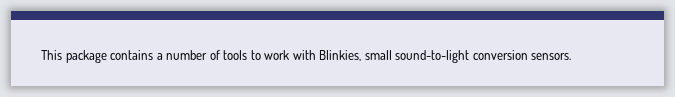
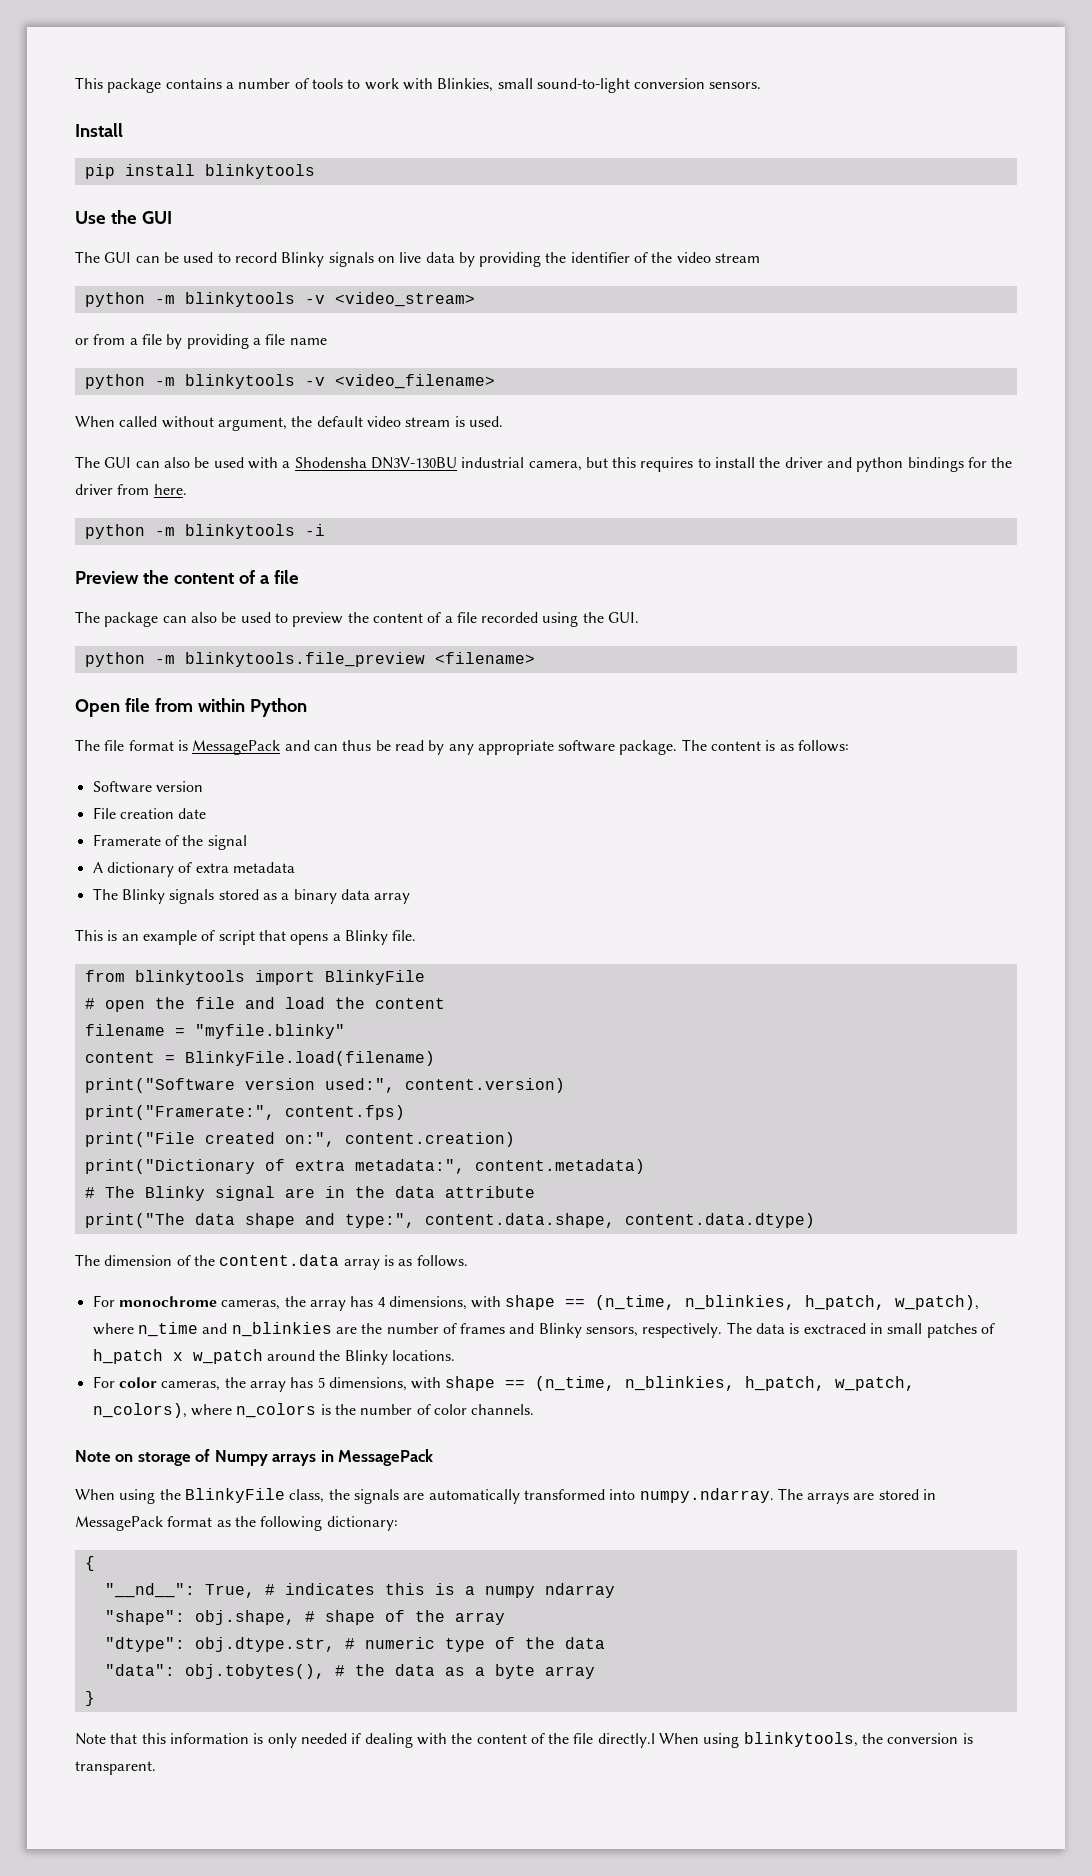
+ Install
+ pip install blinkytools
+ Use the GUI
+ The GUI can be used to record Blinky signals on live data by providing the identifier of the video stream
+ python -m blinkytools -v <video_stream>
+ or from a file by providing a file name
+ python -m blinkytools -v <video_filename>
+ When called without argument, the default video stream is used.
+ The GUI can also be used with a Shodensha DN3V-130BU industrial camera, but this requires to install the driver and python bindings for the driver from here.
+ python -m blinkytools -i
+ Preview the content of a file
+ The package can also be used to preview the content of a file recorded using the GUI.
+ python -m blinkytools.file_preview <filename>
+ Open file from within Python
+ The file format is MessagePack and can thus be read by any appropriate software package. The content is as follows:
+ Software version
+ File creation date
+ Framerate of the signal
+ A dictionary of extra metadata
+ The Blinky signals stored as a binary data array
+ This is an example of script that opens a Blinky file.
+ from blinkytools import BlinkyFile
+ # open the file and load the content
+ filename = "myfile.blinky"
+ content = BlinkyFile.load(filename)
+ print("Software version used:", content.version)
+ print("Framerate:", content.fps)
+ print("File created on:", content.creation)
+ print("Dictionary of extra metadata:", content.metadata)
+ # The Blinky signal are in the data attribute
+ print("The data shape and type:", content.data.shape, content.data.dtype)
+ The dimension of the content.data array is as follows.
+ For monochrome cameras, the array has 4 dimensions, with shape == (n_time, n_blinkies, h_patch, w_patch), where n_time and n_blinkies are the number of frames and Blinky sensors, respectively. The data is exctraced in small patches of h_patch x w_patch around the Blinky locations.
+ For color cameras, the array has 5 dimensions, with shape == (n_time, n_blinkies, h_patch, w_patch, n_colors), where n_colors is the number of color channels.
+ Note on storage of Numpy arrays in MessagePack
+ When using the BlinkyFile class, the signals are automatically transformed into numpy.ndarray. The arrays are stored in MessagePack format as the following dictionary:
+ {
+ "__nd__": True, # indicates this is a numpy ndarray
+ "shape": obj.shape, # shape of the array
+ "dtype": obj.dtype.str, # numeric type of the data
+ "data": obj.tobytes(), # the data as a byte array
+ }
+ Note that this information is only needed if dealing with the content of the file directly.l When using blinkytools, the conversion is transparent.

